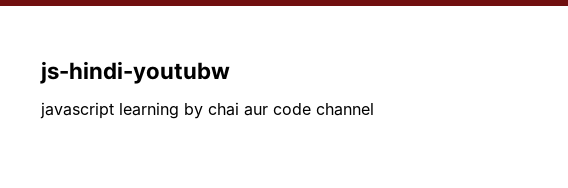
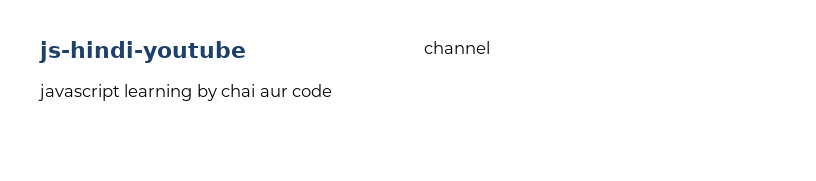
- js-hindi-youtubw
+ js-hindi-youtube

